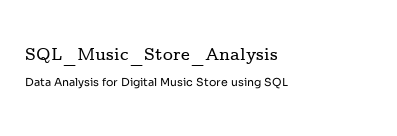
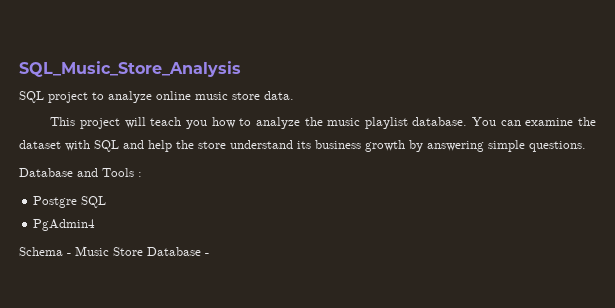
- Data Analysis for Digital Music Store using SQL
+ SQL project to analyze online music store data.
+ This project will teach you how to analyze the music playlist database. You can examine the dataset with SQL and help the store understand its business growth by answering simple questions.
+ Database and Tools :
+ Postgre SQL
+ PgAdmin4
+ Schema - Music Store Database -

